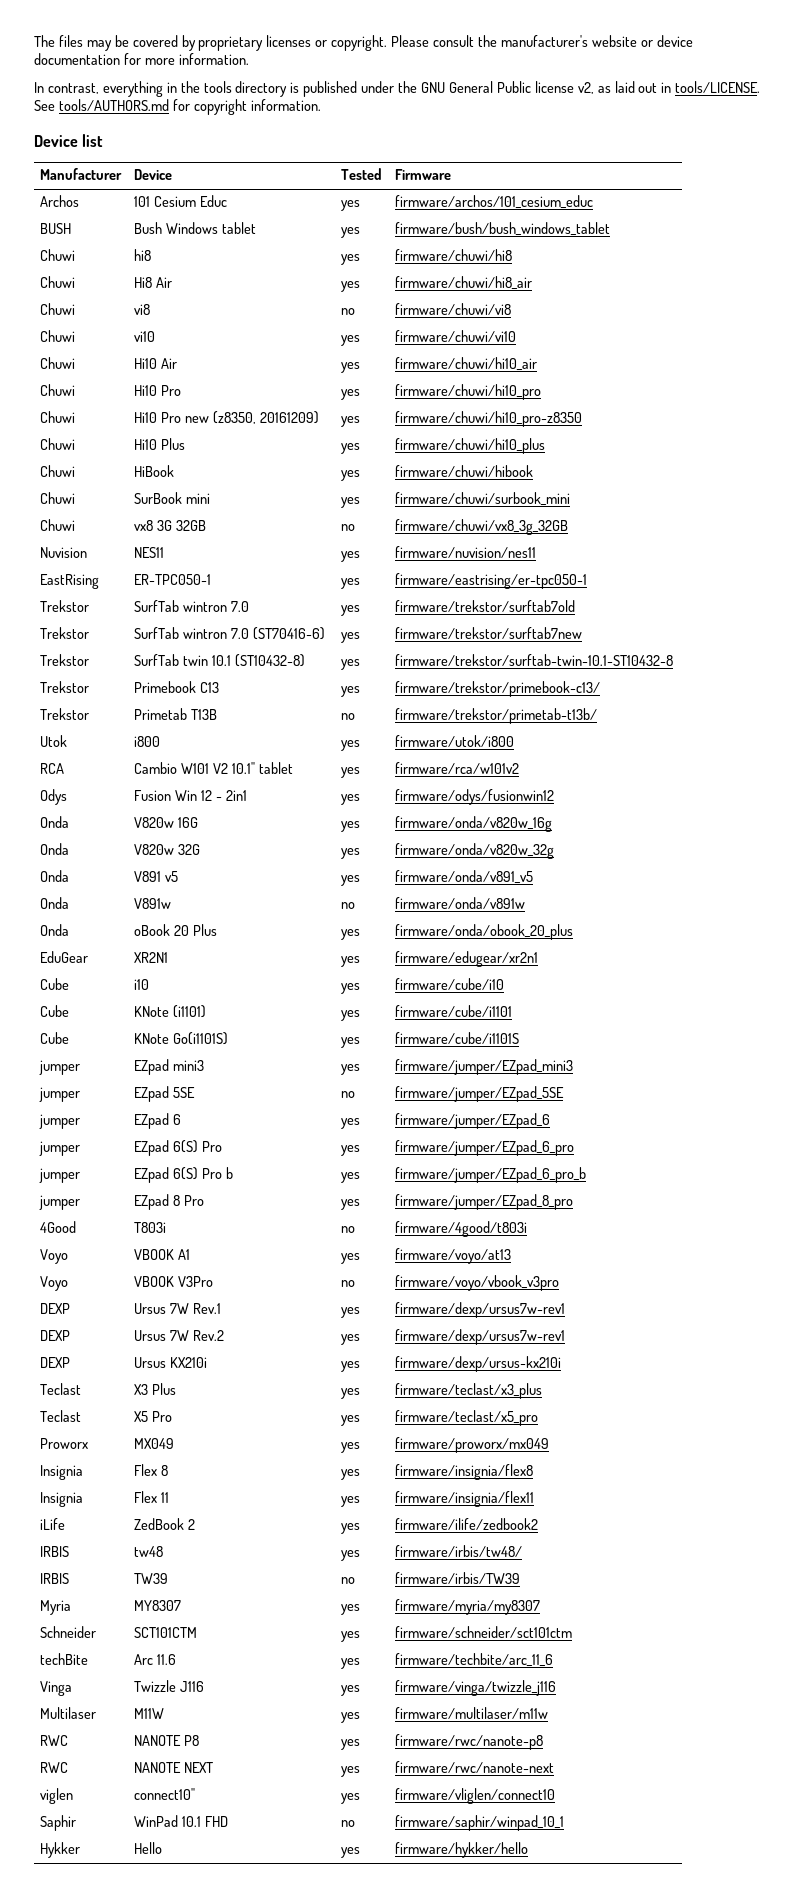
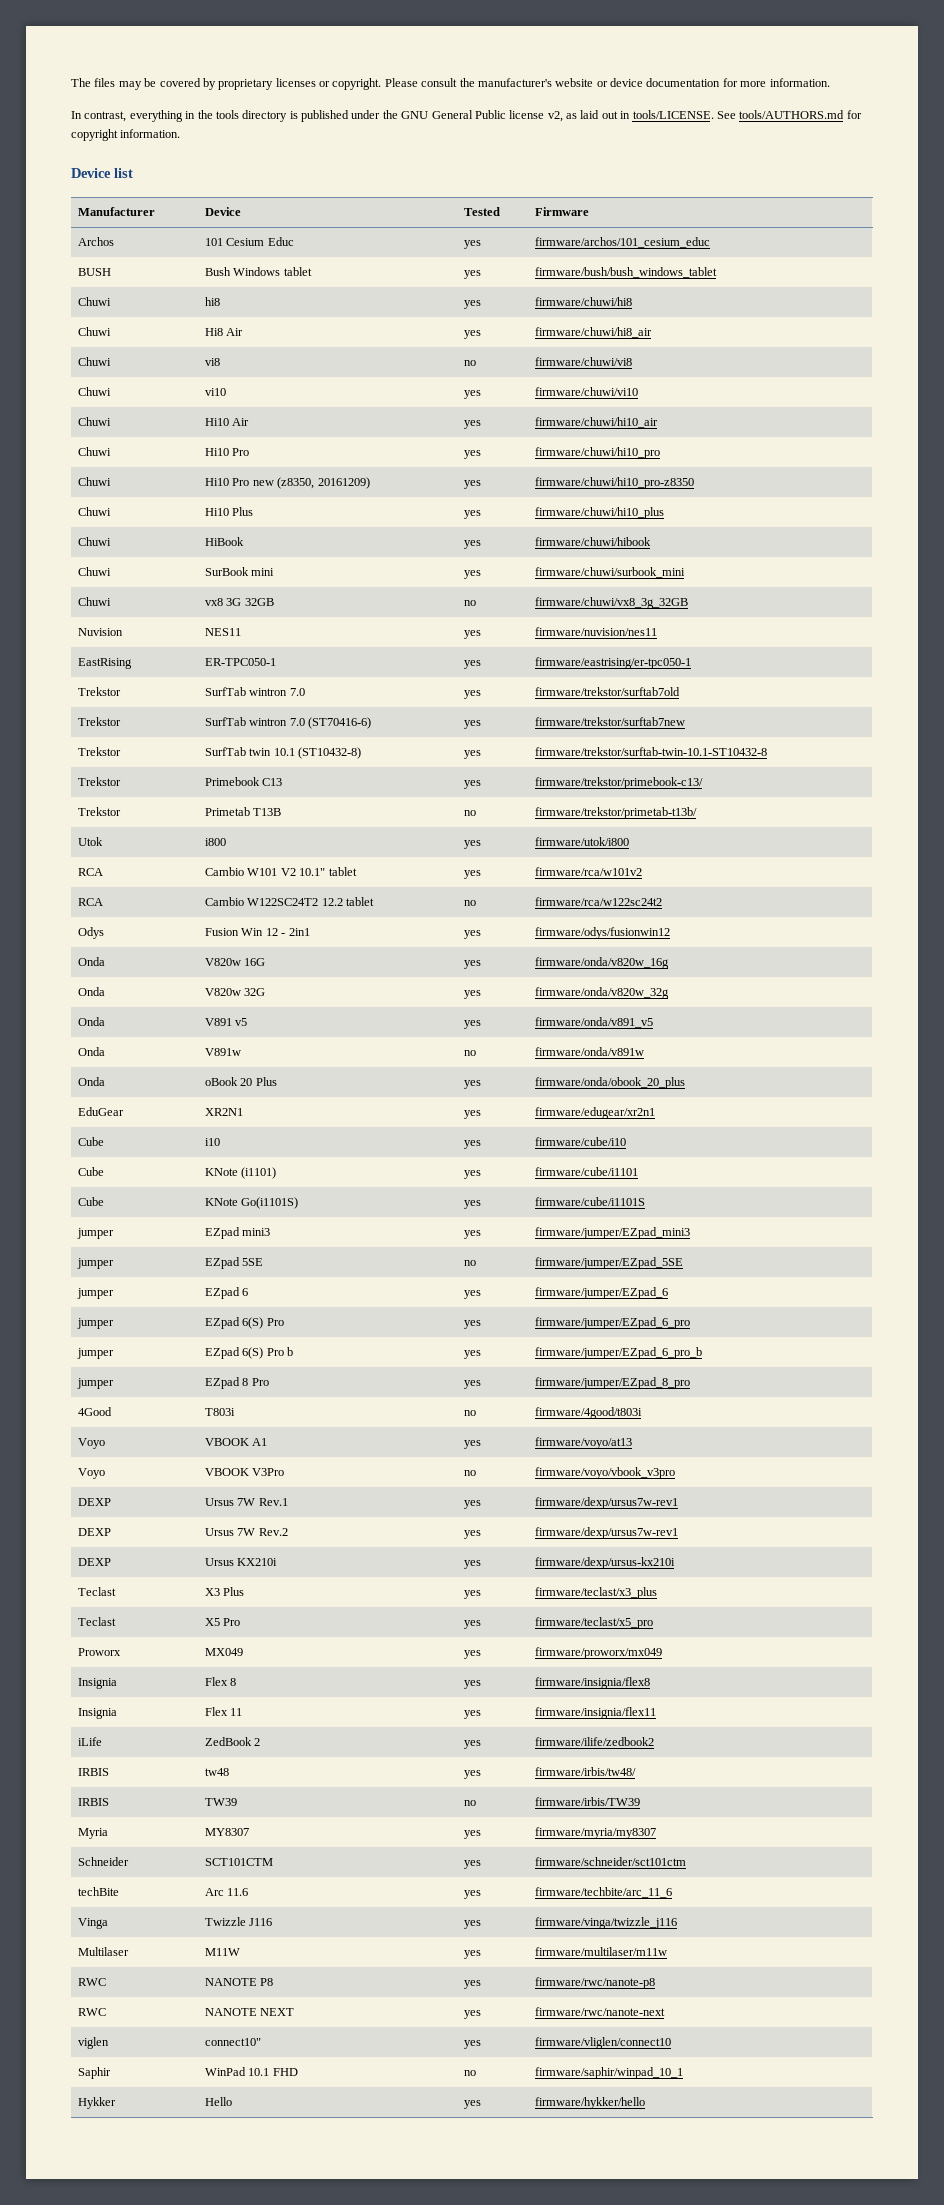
+ RCA | Cambio W122SC24T2 12.2 tablet | no | firmware/rca/w122sc24t2

